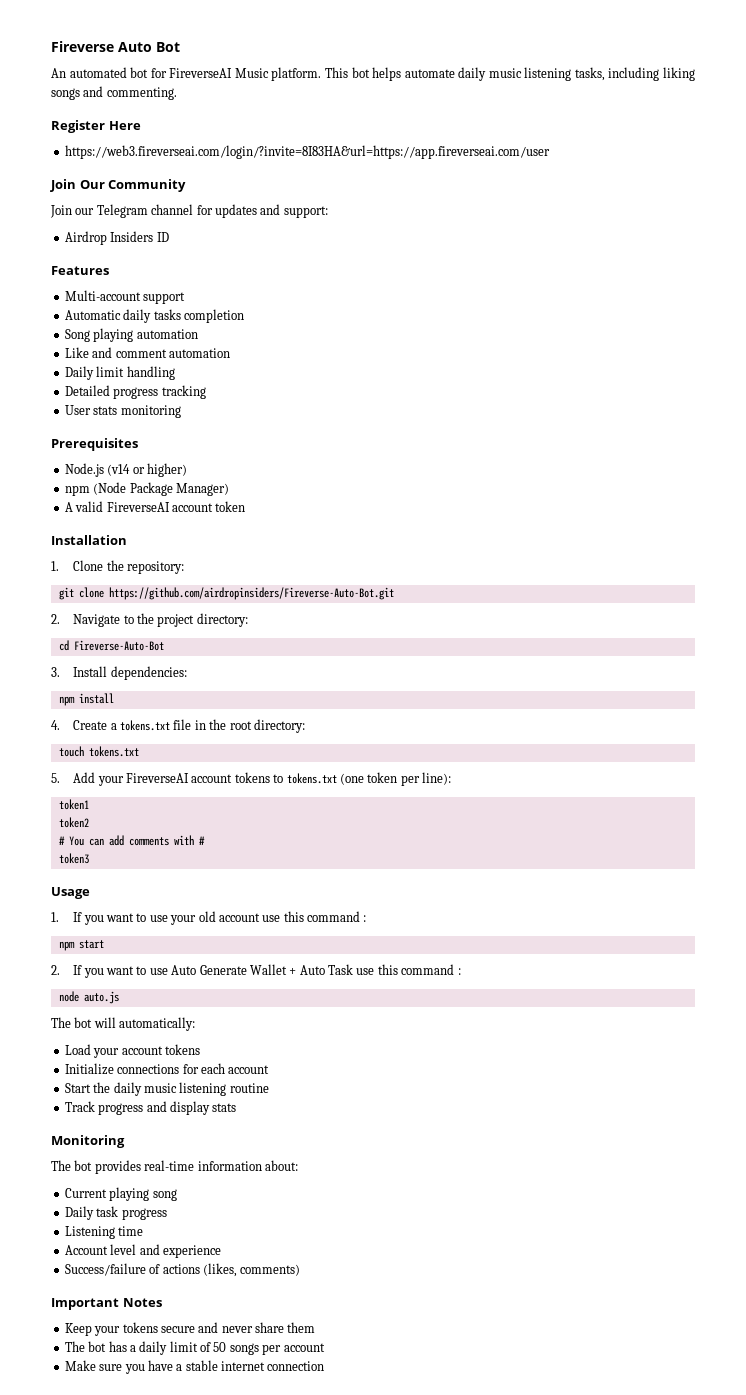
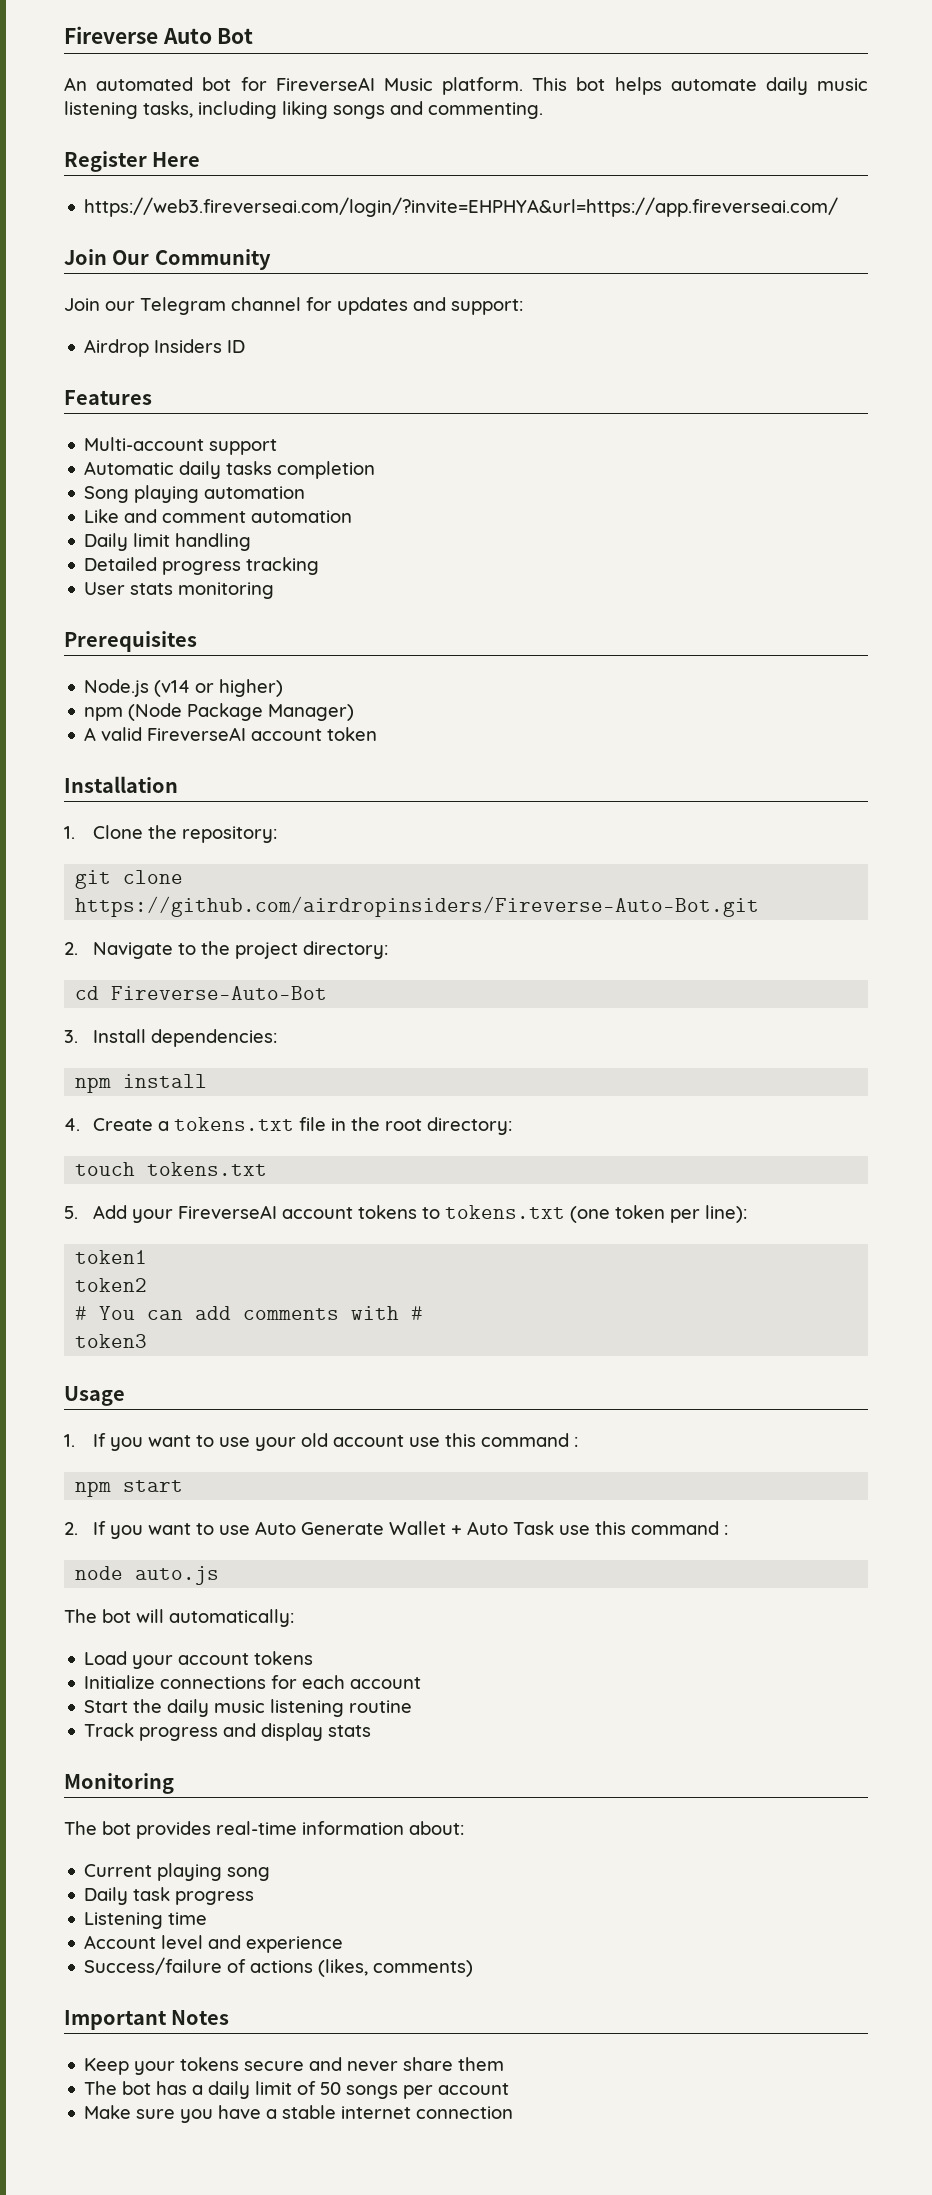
- https://web3.fireverseai.com/login/?invite=8I83HA&url=https://app.fireverseai.com/user
+ https://web3.fireverseai.com/login/?invite=EHPHYA&url=https://app.fireverseai.com/

